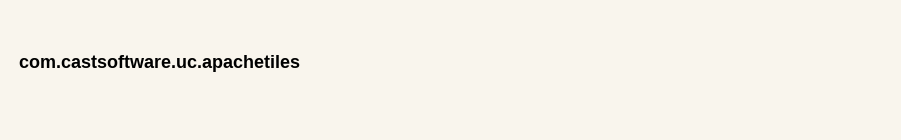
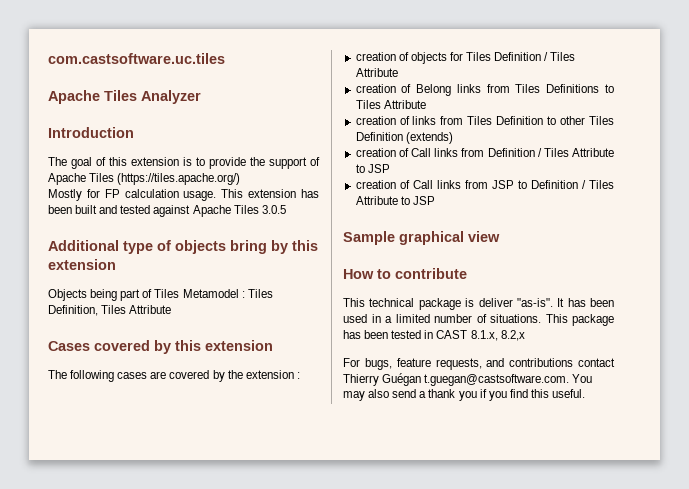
- com.castsoftware.uc.apachetiles
+ com.castsoftware.uc.tiles
+ Apache Tiles Analyzer
+ Introduction
+ The goal of this extension is to provide the support of Apache Tiles (https://tiles.apache.org/)
+ Mostly for FP calculation usage. This extension has been built and tested against Apache Tiles 3.0.5
+ Additional type of objects bring by this extension
+ Objects being part of Tiles Metamodel : Tiles Definition, Tiles Attribute
+ Cases covered by this extension
+ The following cases are covered by the extension :
+ creation of objects for Tiles Definition / Tiles Attribute
+ creation of Belong links from Tiles Definitions to Tiles Attribute
+ creation of links from Tiles Definition to other Tiles Definition (extends)
+ creation of Call links from Definition / Tiles Attribute to JSP
+ creation of Call links from JSP to Definition / Tiles Attribute to JSP
+ Sample graphical view
+ How to contribute
+ This technical package is deliver "as-is". It has been used in a limited number of situations. This package has been tested in CAST 8.1.x, 8.2,x
+ For bugs, feature requests, and contributions contact Thierry Guégan t.guegan@castsoftware.com. You may also send a thank you if you find this useful.

